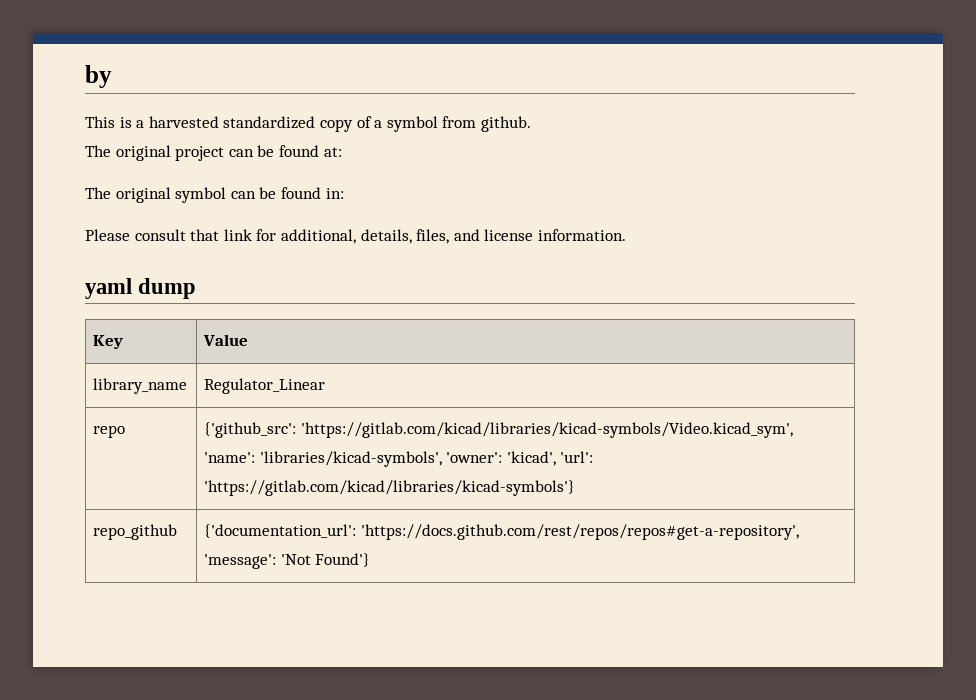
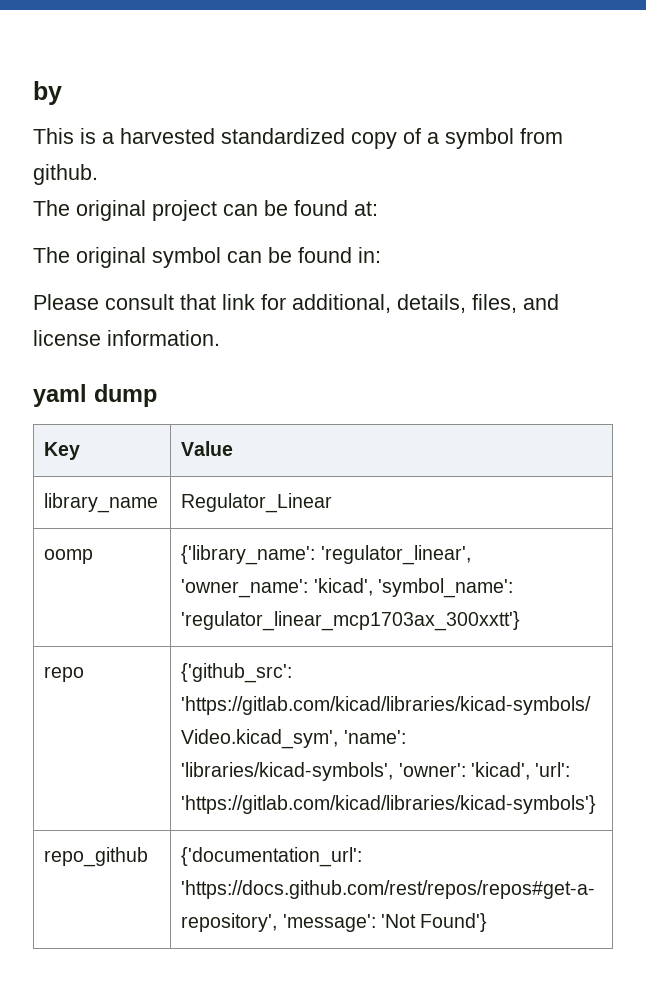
+ oomp | {'library_name': 'regulator_linear', 'owner_name': 'kicad', 'symbol_name': 'regulator_linear_mcp1703ax_300xxtt'}

